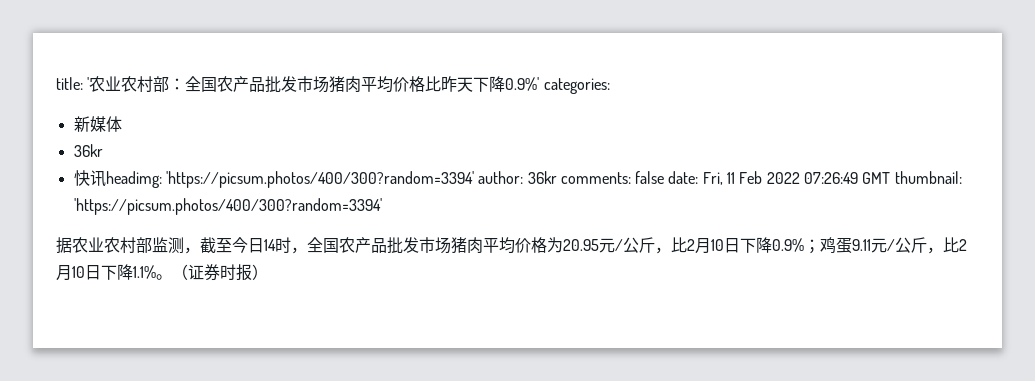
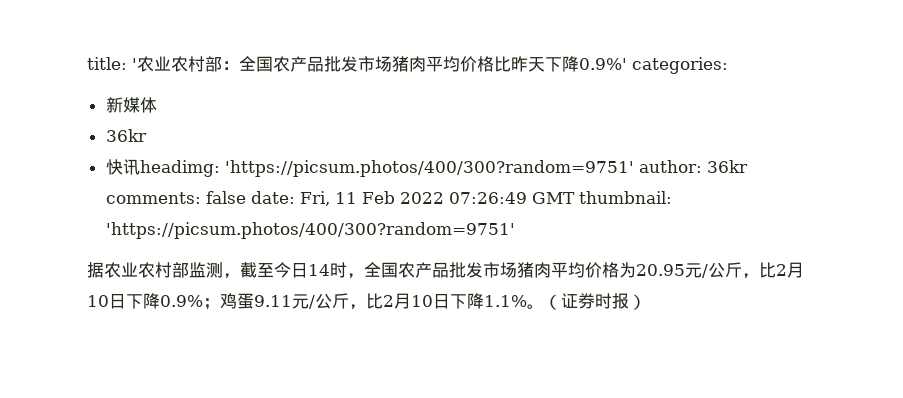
- 快讯headimg: 'https://picsum.photos/400/300?random=3394' author: 36kr comments: false date: Fri, 11 Feb 2022 07:26:49 GMT thumbnail: 'https://picsum.photos/400/300?random=3394'
+ 快讯headimg: 'https://picsum.photos/400/300?random=9751' author: 36kr comments: false date: Fri, 11 Feb 2022 07:26:49 GMT thumbnail: 'https://picsum.photos/400/300?random=9751'

